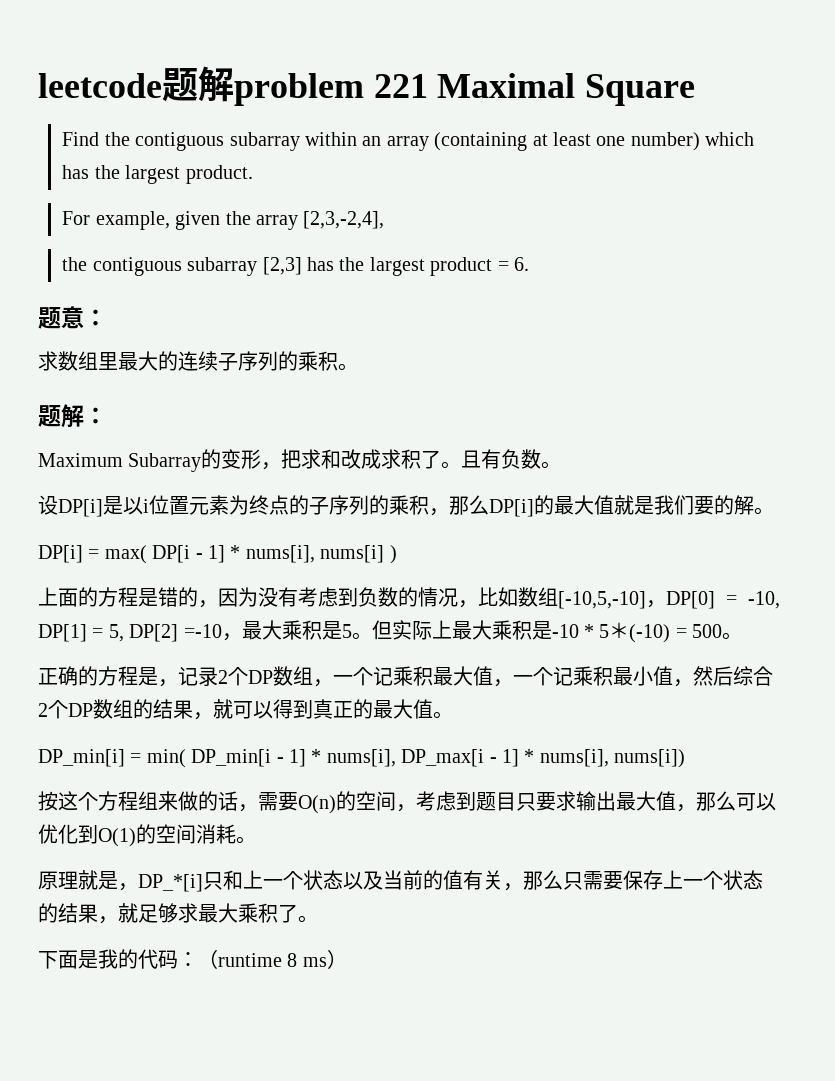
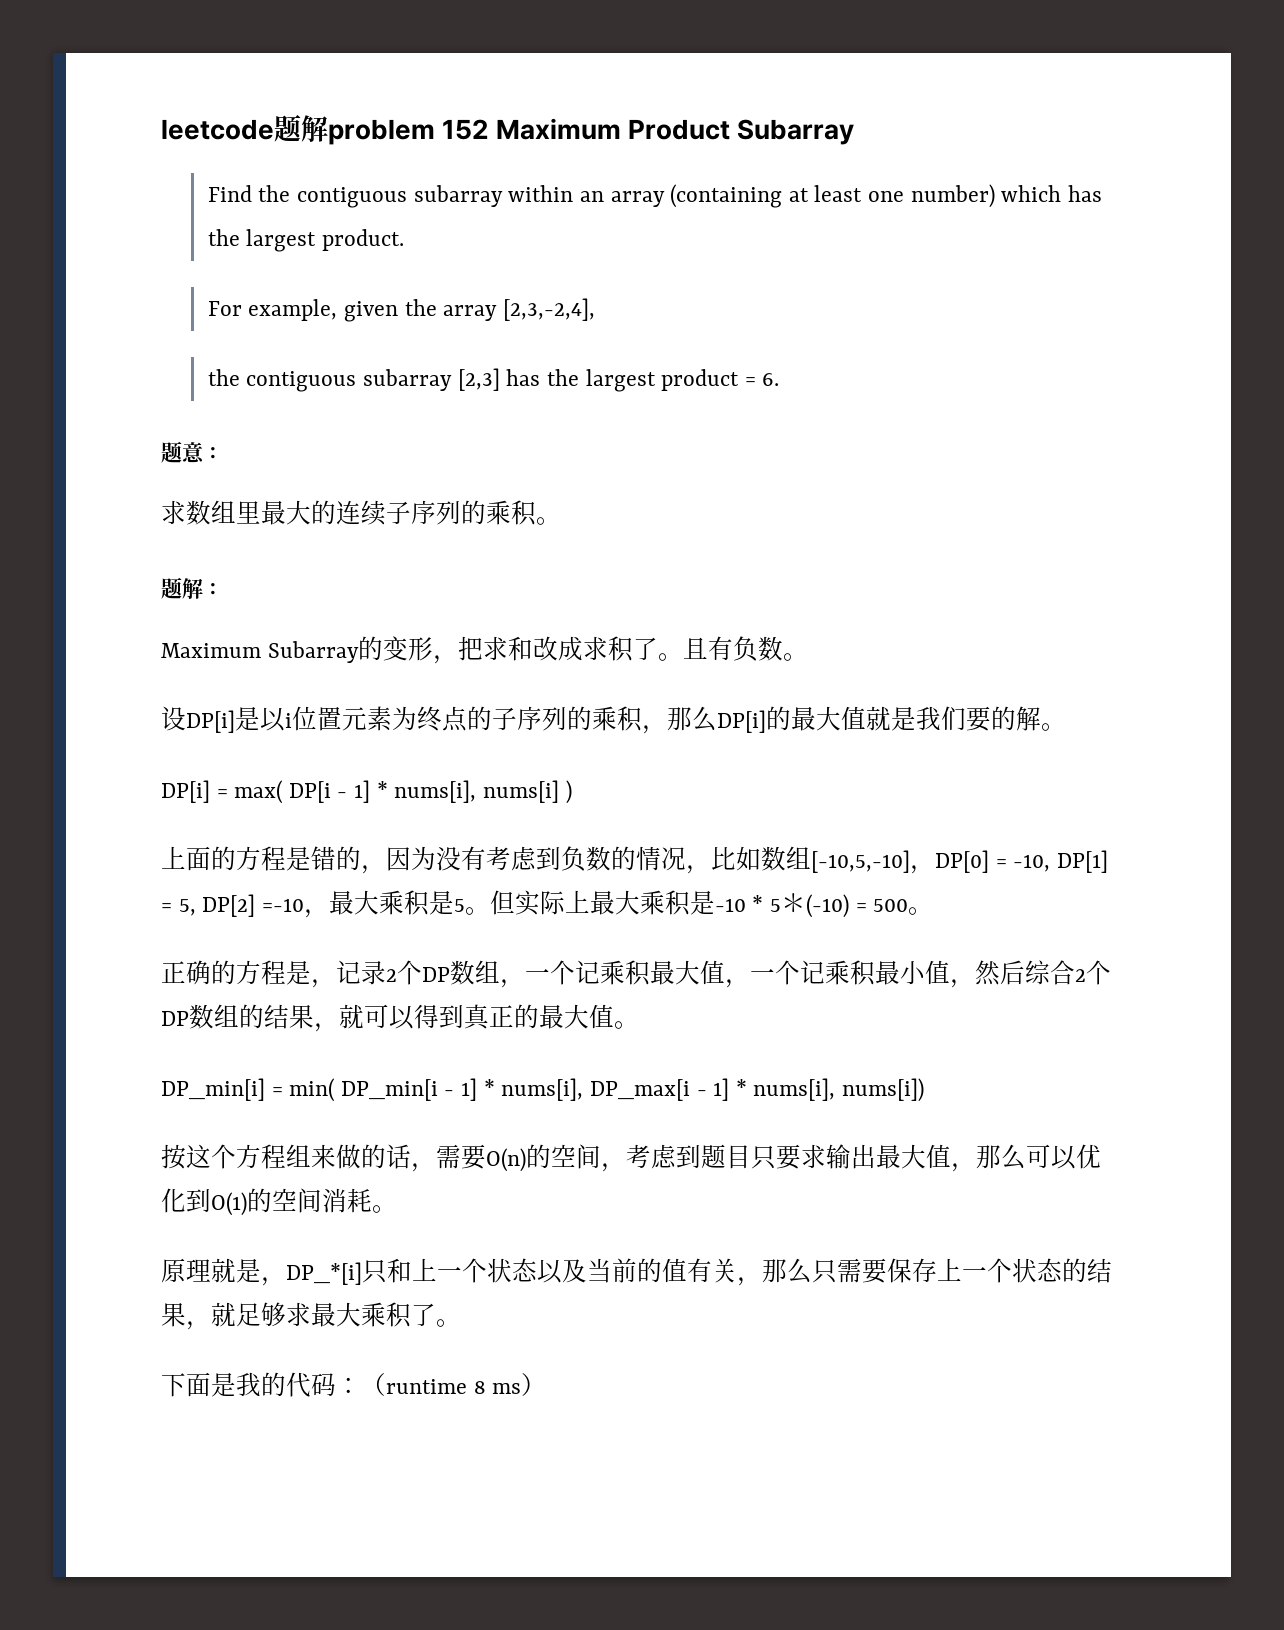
- leetcode题解problem 221 Maximal Square
+ leetcode题解problem 152 Maximum Product Subarray

